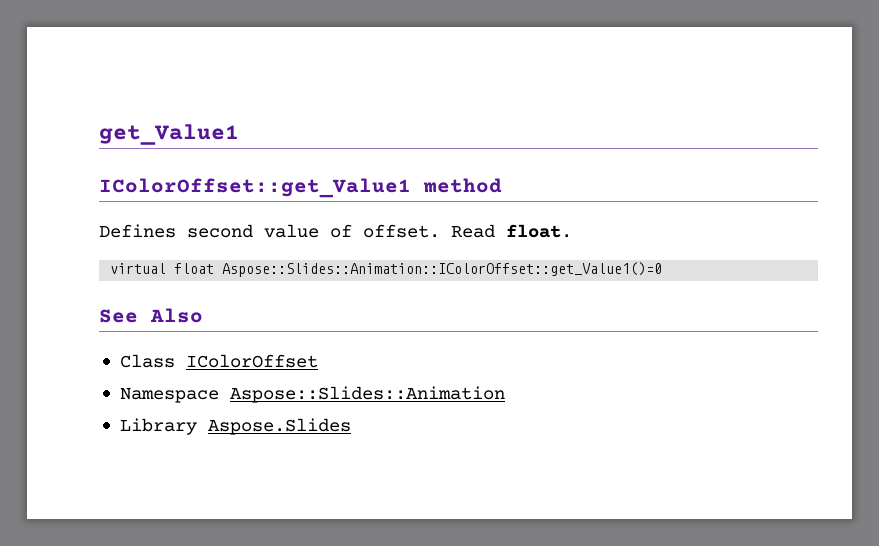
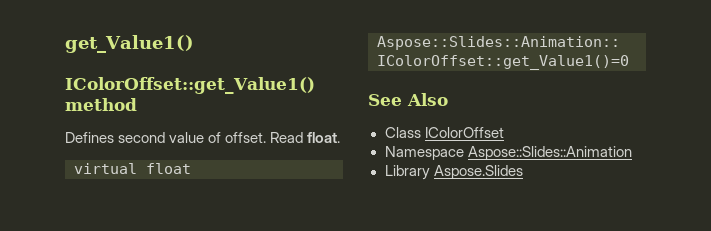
- get_Value1
- IColorOffset::get_Value1 method
+ get_Value1()
+ IColorOffset::get_Value1() method

